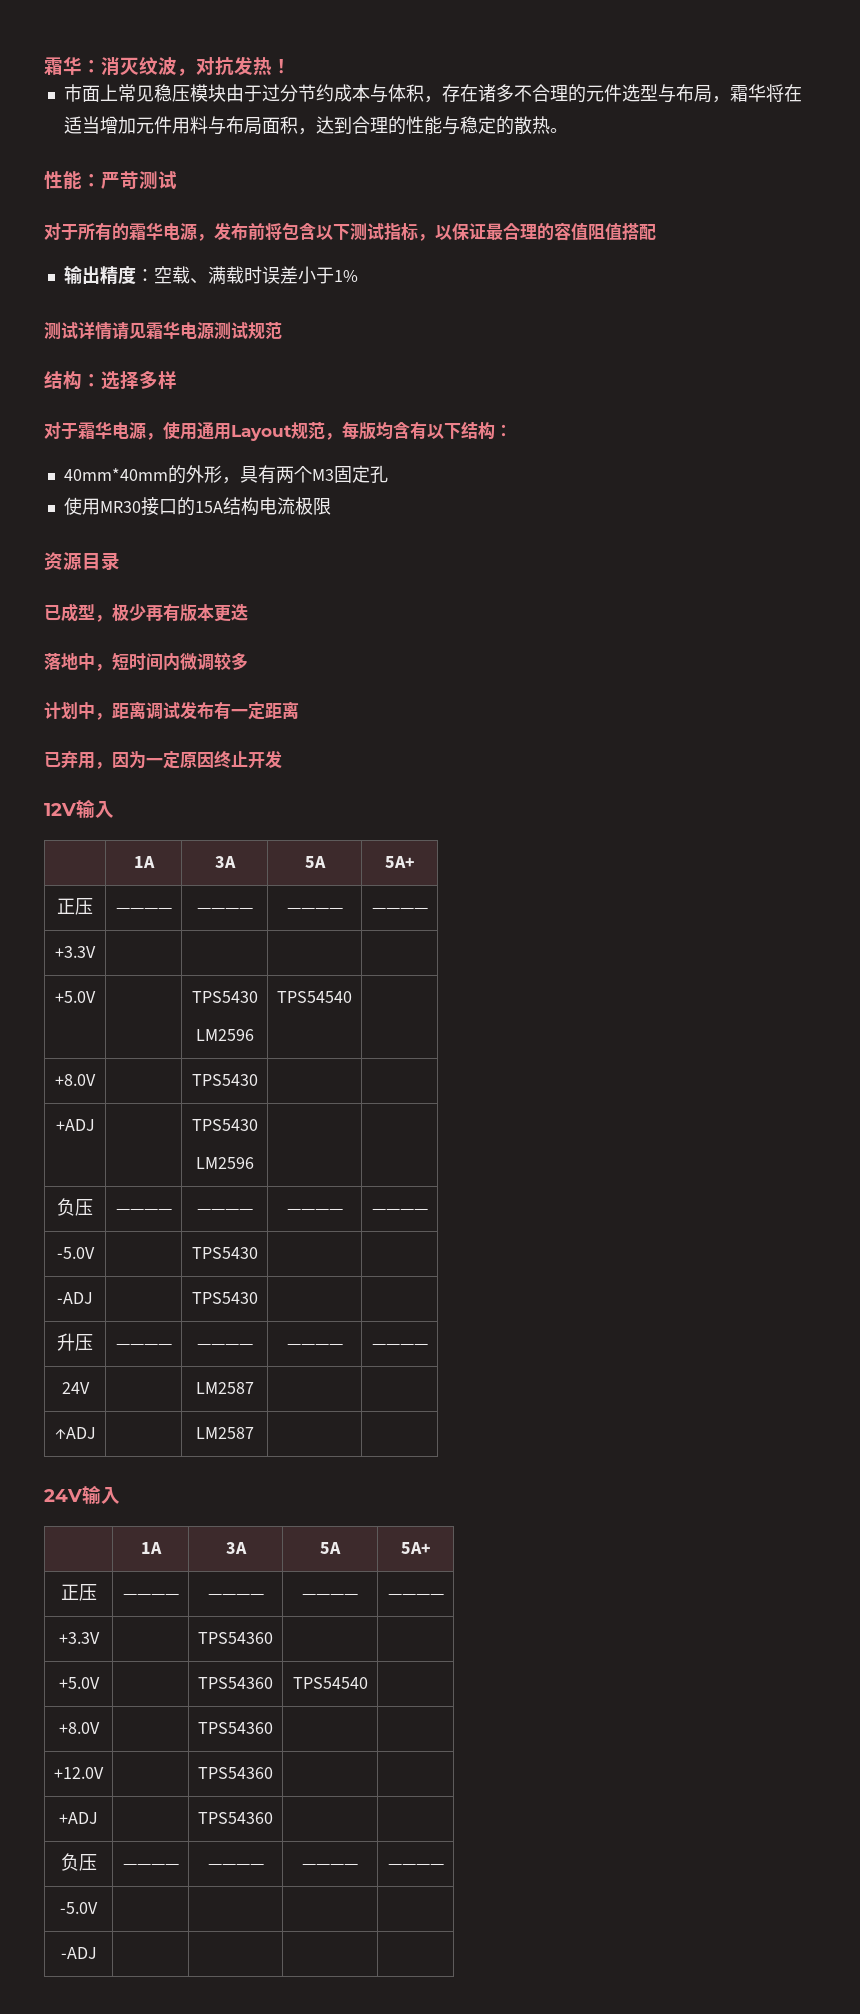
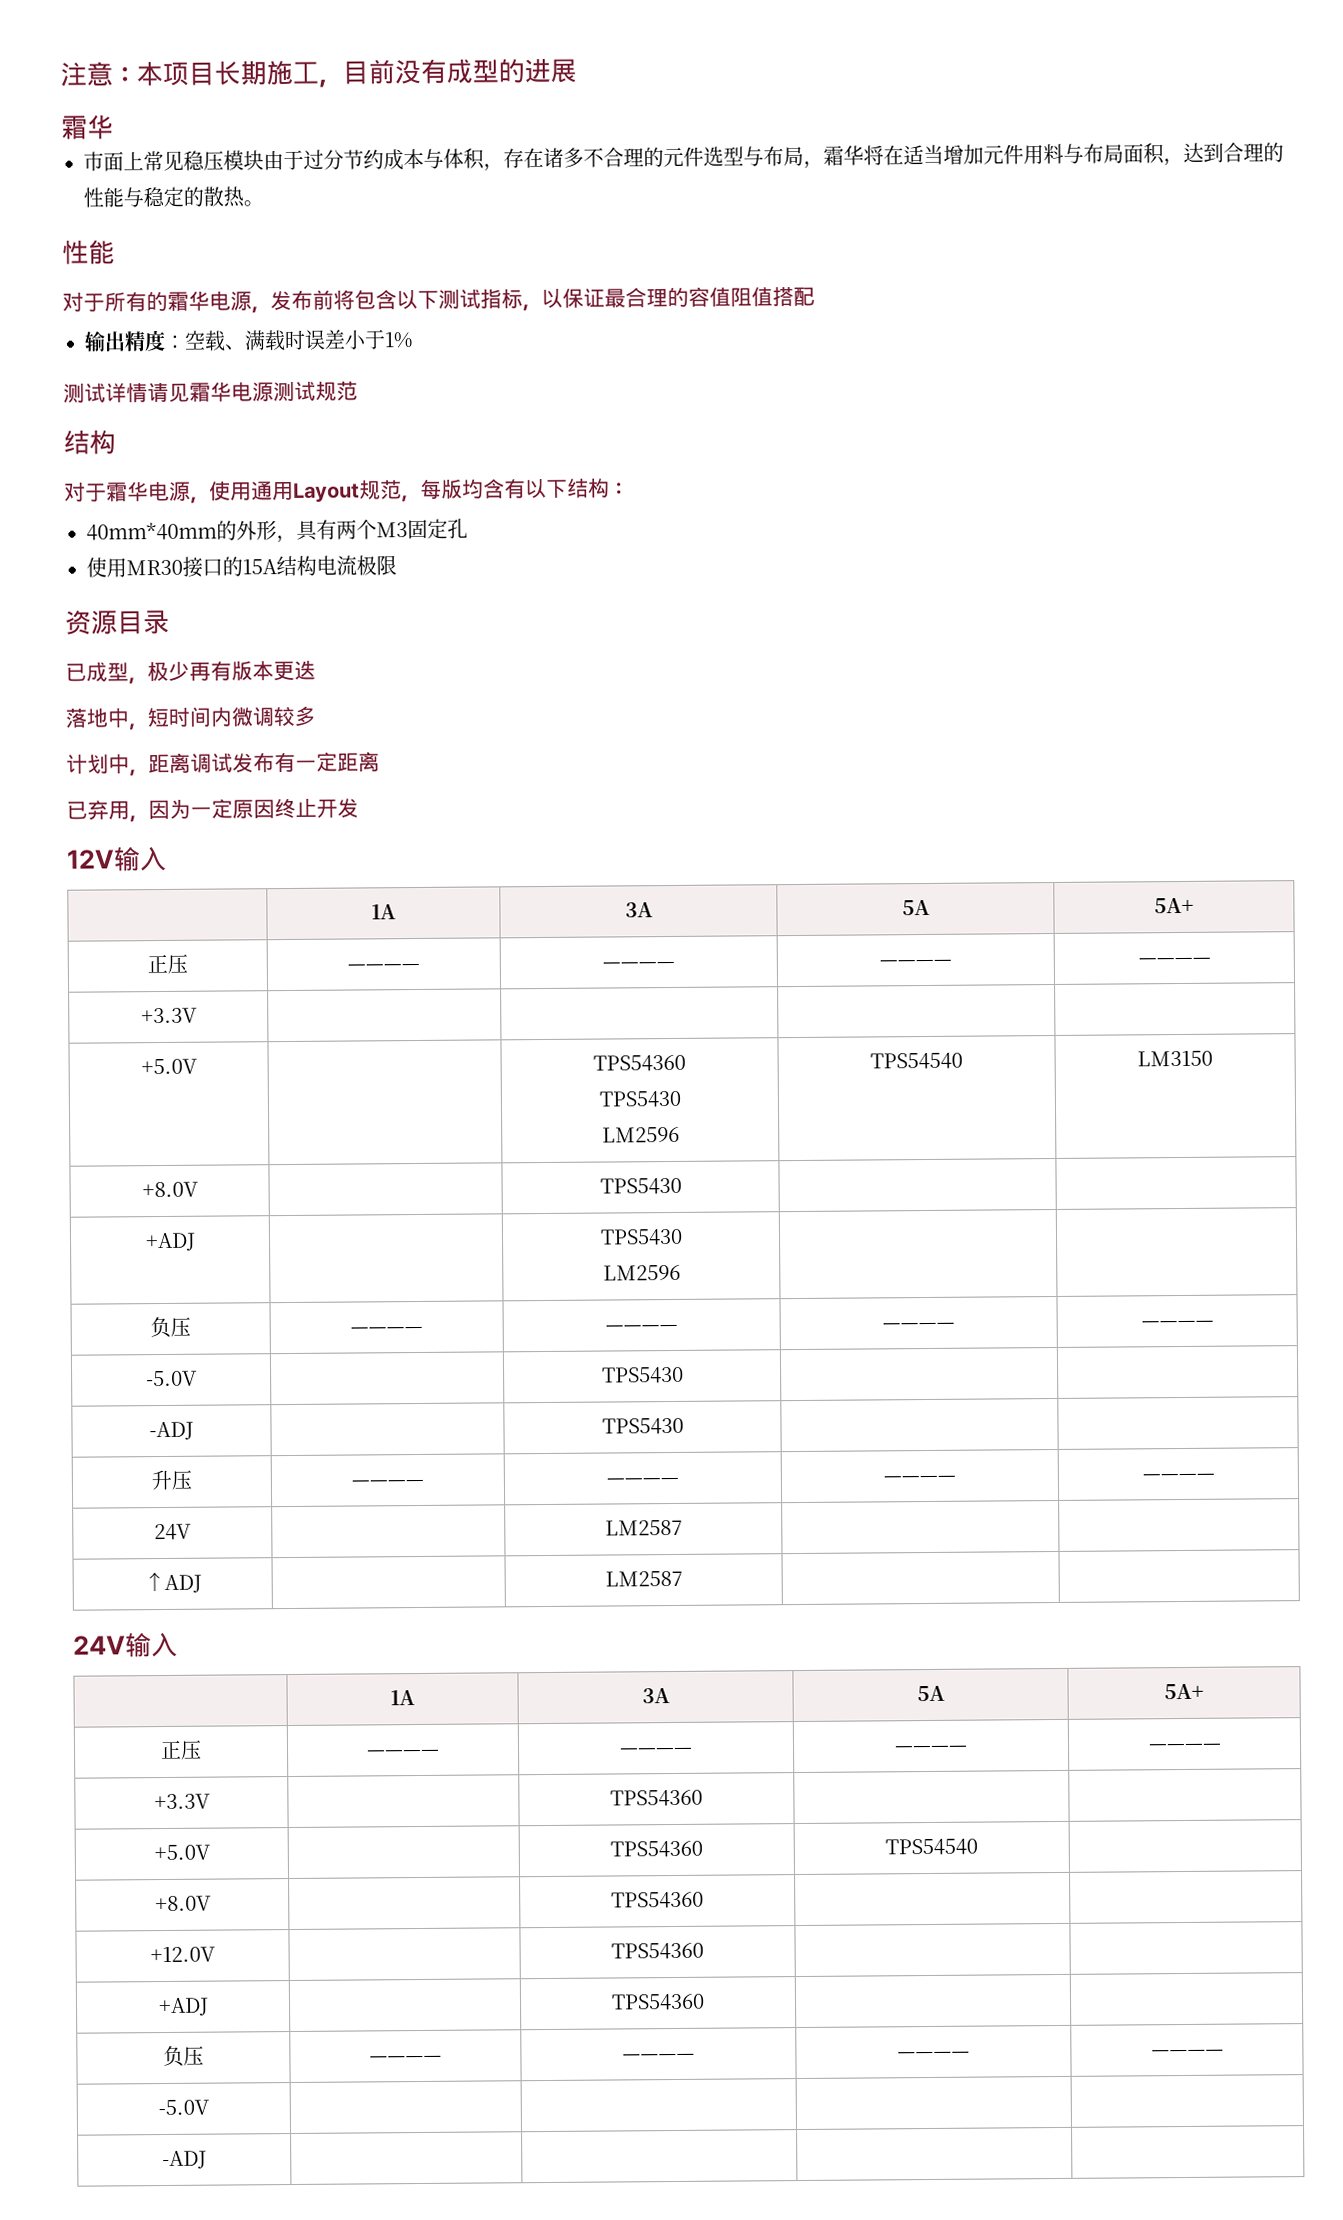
- 霜华：消灭纹波，对抗发热！
+ 注意：本项目长期施工，目前没有成型的进展
+ 霜华
  市面上常见稳压模块由于过分节约成本与体积，存在诸多不合理的元件选型与布局，霜华将在适当增加元件用料与布局面积，达到合理的性能与稳定的散热。
- 性能：严苛测试
+ 性能
  测试详情请见霜华电源测试规范
- 结构：选择多样
+ 结构
  +3.3V | | | |
- +5.0V | | TPS5430
- LM2596 | TPS54540 |
+ +5.0V | | TPS54360
+ TPS5430
+ LM2596 | TPS54540 | LM3150

